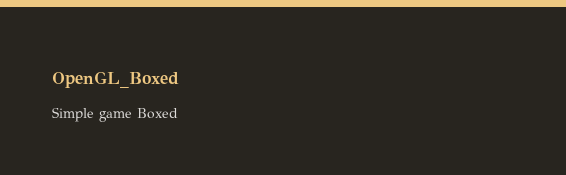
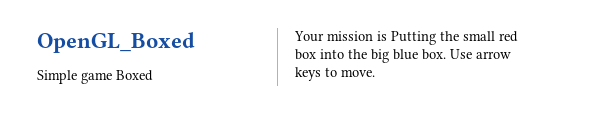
+ Your mission is Putting the small red box into the big blue box. Use arrow keys to move.

